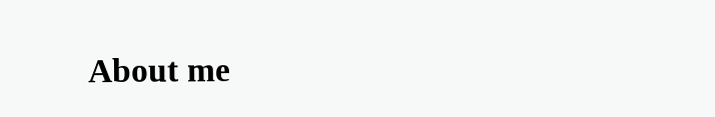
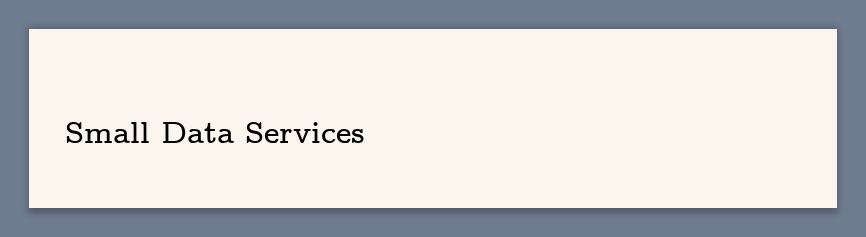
- About me
+ Small Data Services

